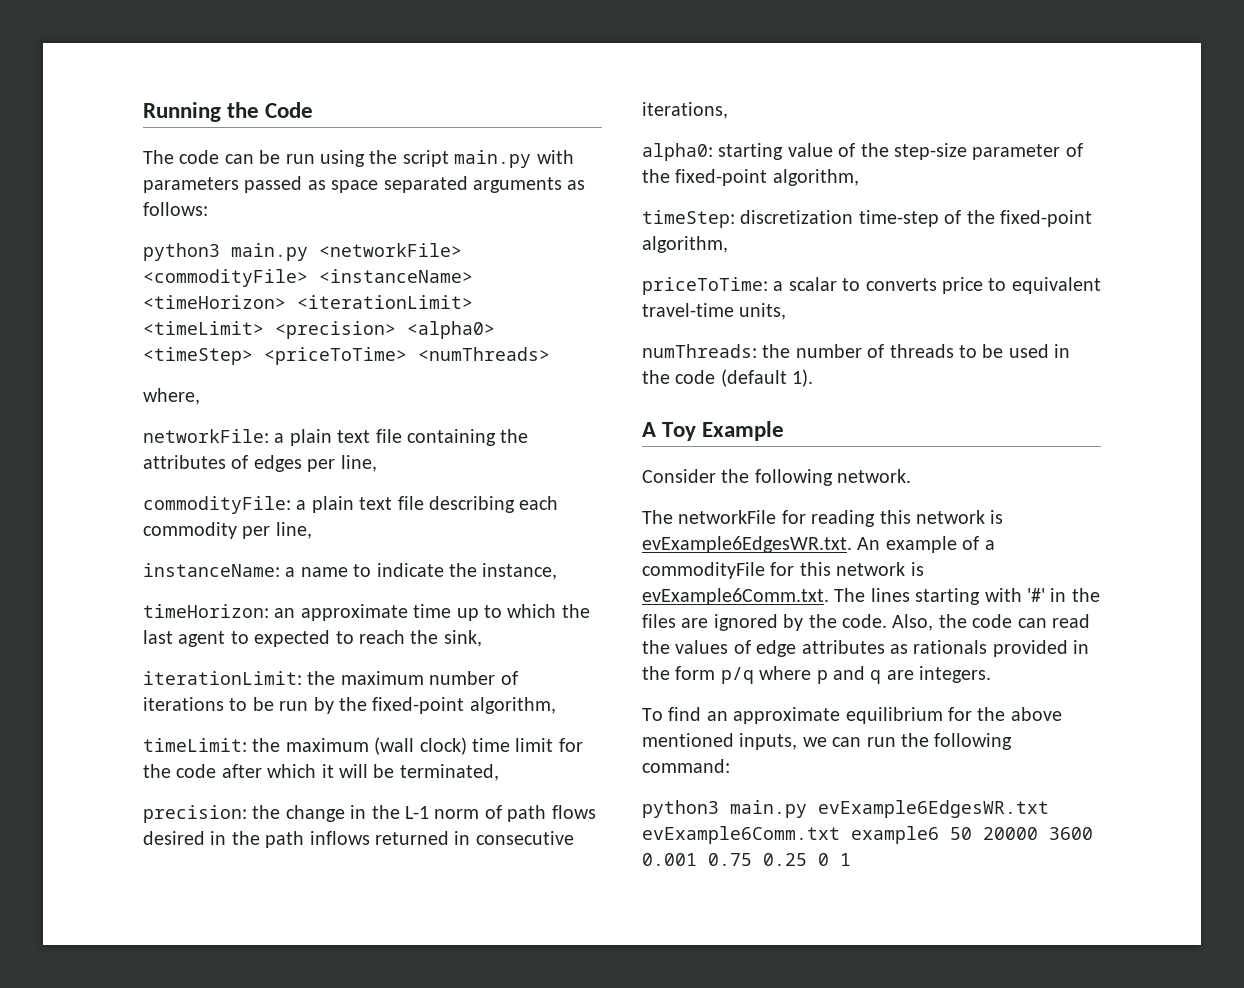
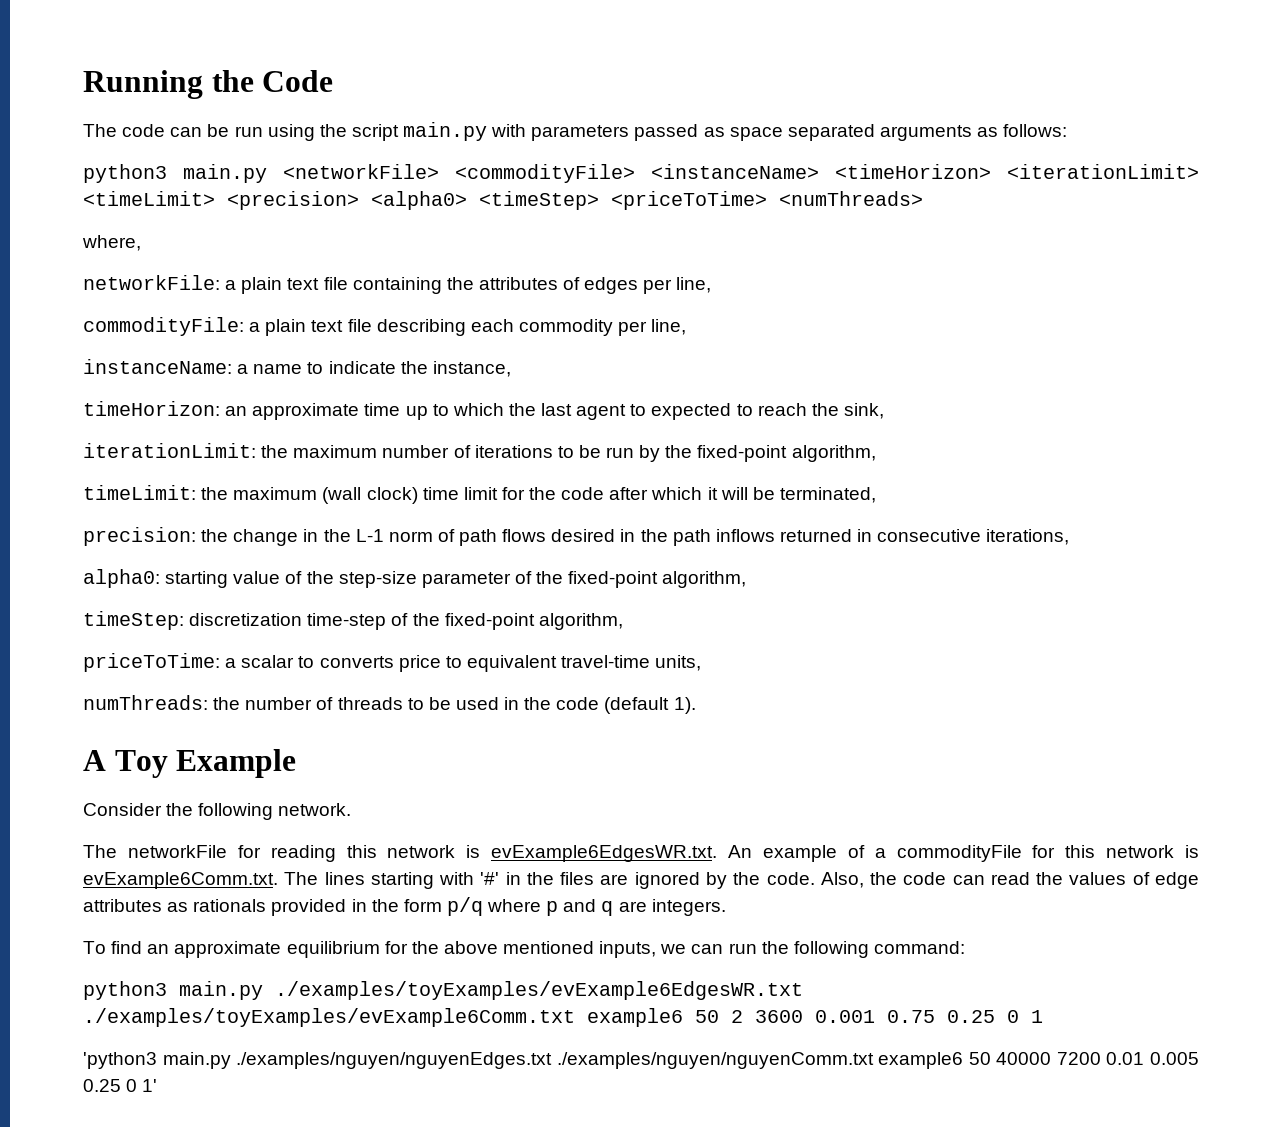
- python3 main.py evExample6EdgesWR.txt evExample6Comm.txt example6 50 20000 3600 0.001 0.75 0.25 0 1
+ python3 main.py ./examples/toyExamples/evExample6EdgesWR.txt ./examples/toyExamples/evExample6Comm.txt example6 50 2 3600 0.001 0.75 0.25 0 1
+ 'python3 main.py ./examples/nguyen/nguyenEdges.txt ./examples/nguyen/nguyenComm.txt example6 50 40000 7200 0.01 0.005 0.25 0 1'

